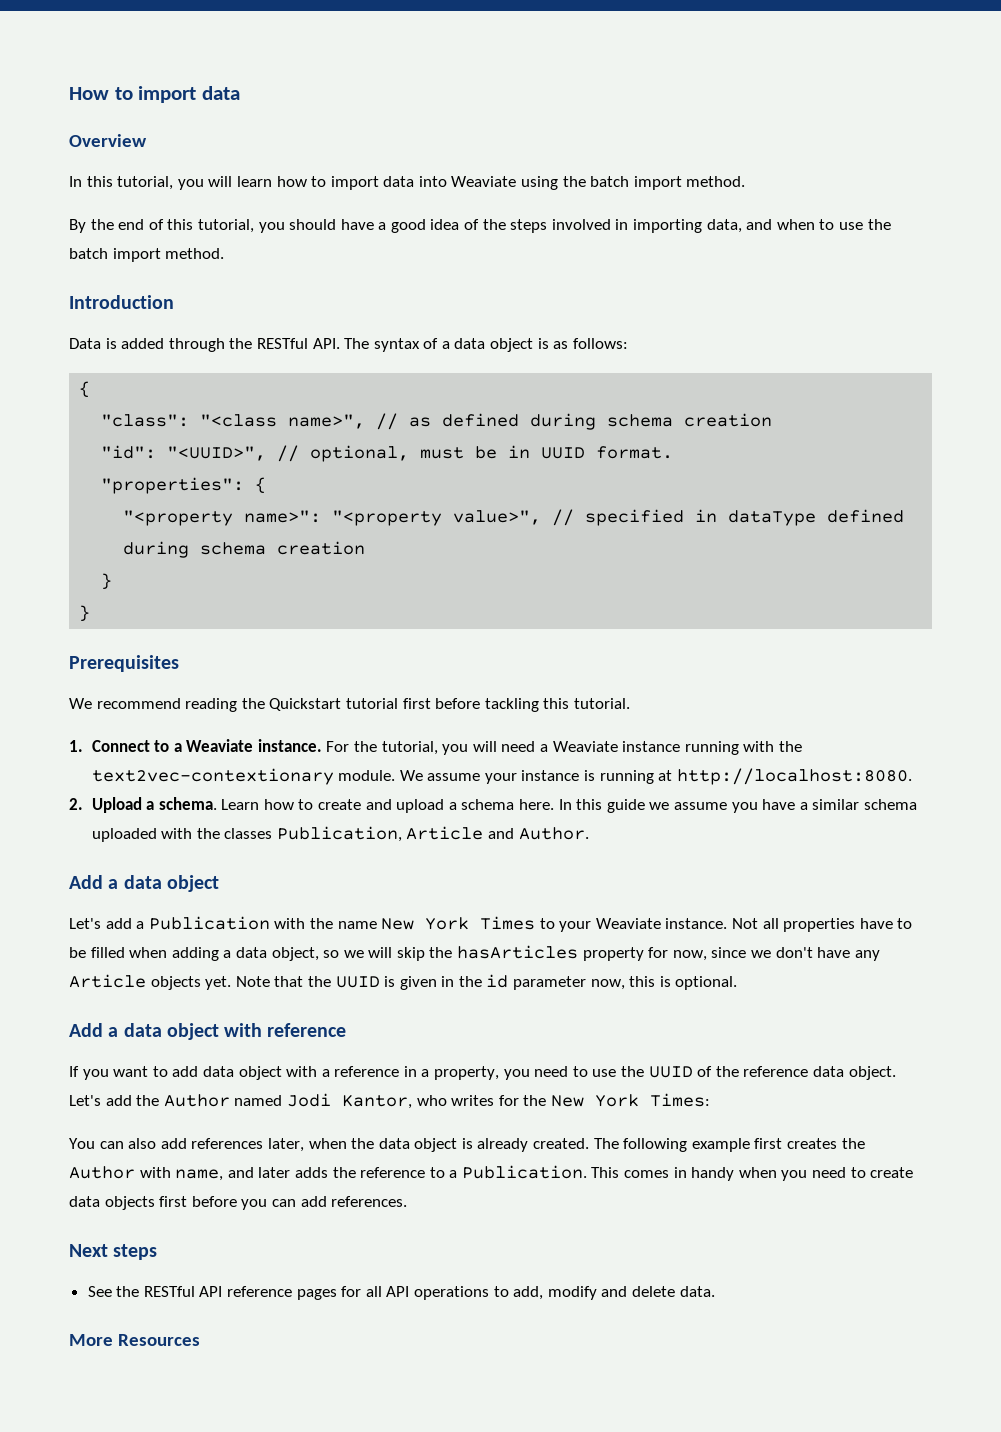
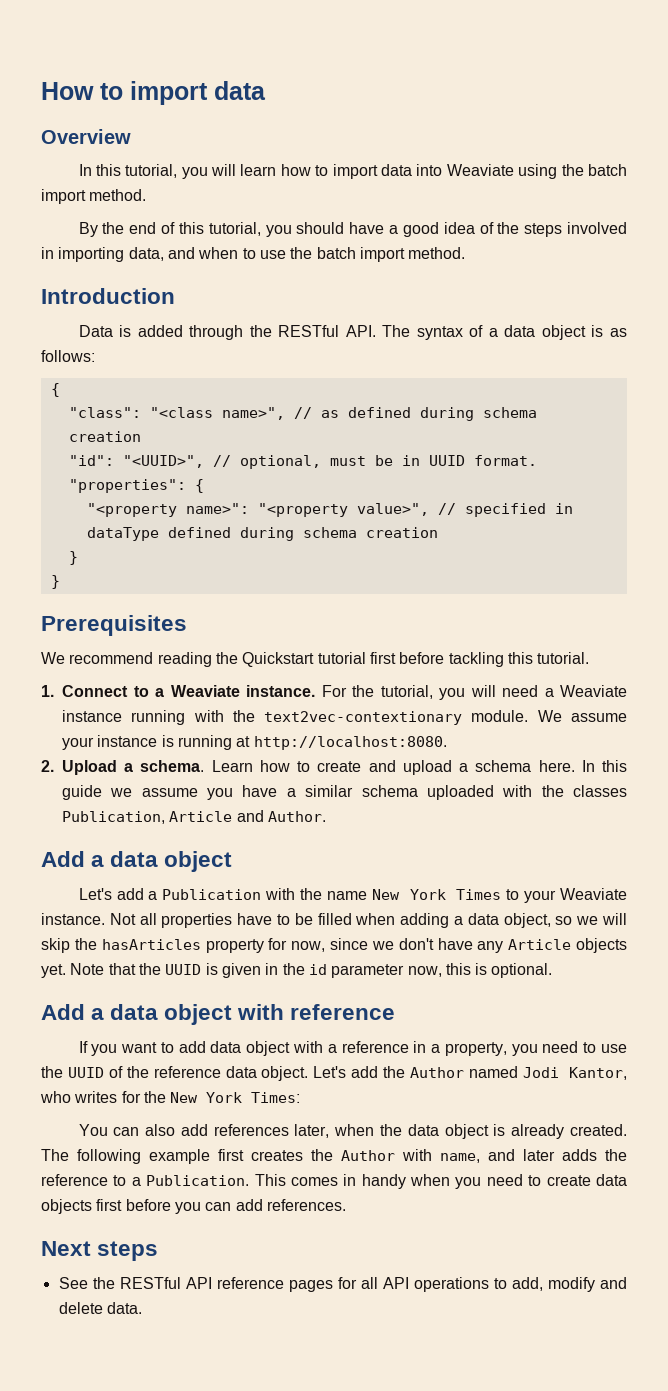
- More Resources

